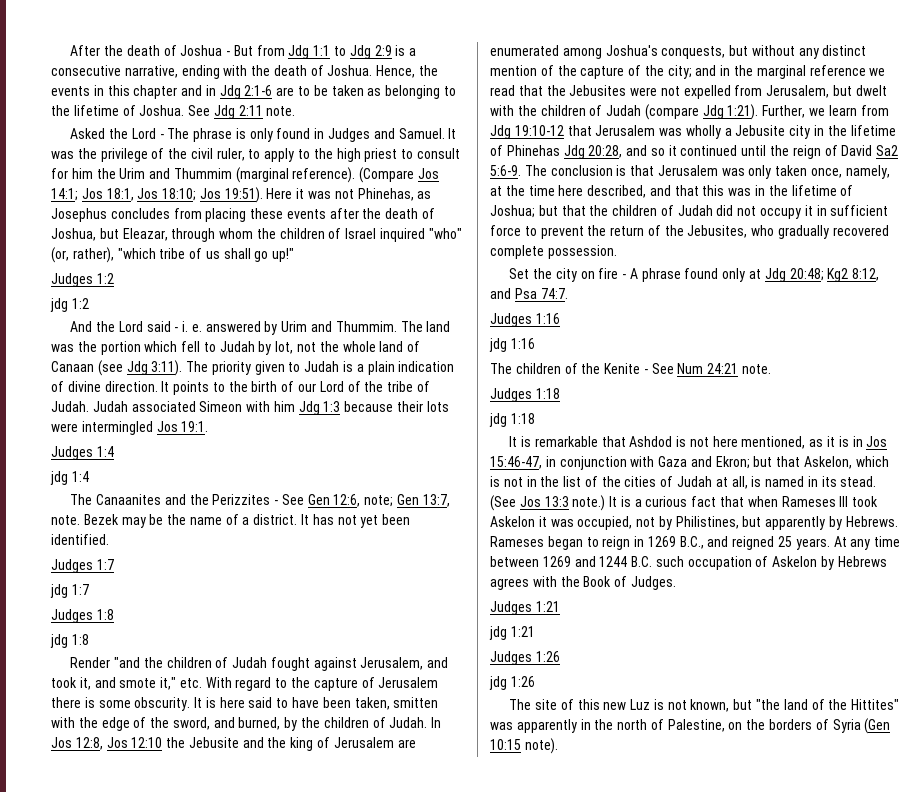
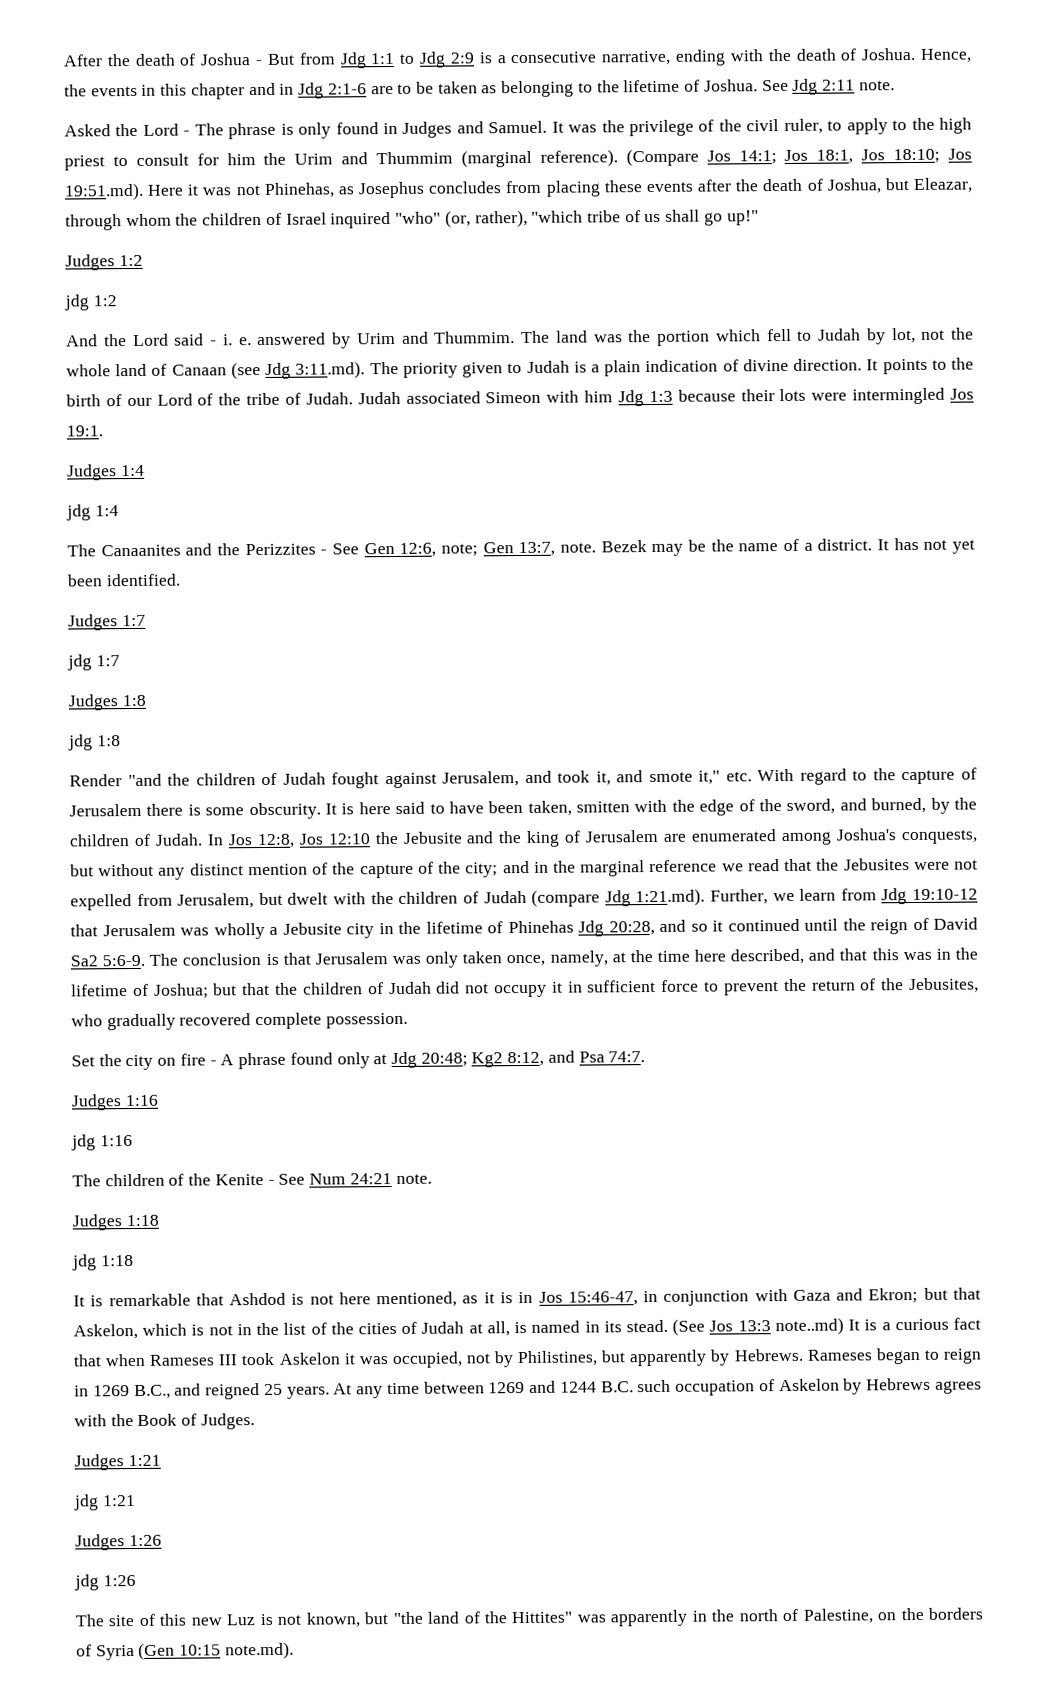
- (Compare Jos 14:1; Jos 18:1, Jos 18:10; Jos 19:51). Here it was not Phinehas, as Josephus concludes from placing these events after the death of Joshua, but Eleazar, through whom the children of Israel inquired "who" (or, rather), "which tribe of us shall go up!"
+ (Compare Jos 14:1; Jos 18:1, Jos 18:10; Jos 19:51.md). Here it was not Phinehas, as Josephus concludes from placing these events after the death of Joshua, but Eleazar, through whom the children of Israel inquired "who" (or, rather), "which tribe of us shall go up!"
- The land was the portion which fell to Judah by lot, not the whole land of Canaan (see Jdg 3:11). The priority given to Judah is a plain indication of divine direction.
+ The land was the portion which fell to Judah by lot, not the whole land of Canaan (see Jdg 3:11.md). The priority given to Judah is a plain indication of divine direction.
- and in the marginal reference we read that the Jebusites were not expelled from Jerusalem, but dwelt with the children of Judah (compare Jdg 1:21). Further, we learn from Jdg 19:10-12 that Jerusalem was wholly a Jebusite city in the lifetime of Phinehas Jdg 20:28, and so it continued until the reign of David Sa2 5:6-9.
+ and in the marginal reference we read that the Jebusites were not expelled from Jerusalem, but dwelt with the children of Judah (compare Jdg 1:21.md). Further, we learn from Jdg 19:10-12 that Jerusalem was wholly a Jebusite city in the lifetime of Phinehas Jdg 20:28, and so it continued until the reign of David Sa2 5:6-9.
- (See Jos 13:3 note.) It is a curious fact that when Rameses III took Askelon it was occupied, not by Philistines, but apparently by Hebrews.
+ (See Jos 13:3 note..md) It is a curious fact that when Rameses III took Askelon it was occupied, not by Philistines, but apparently by Hebrews.
- The site of this new Luz is not known, but "the land of the Hittites" was apparently in the north of Palestine, on the borders of Syria (Gen 10:15 note).
+ The site of this new Luz is not known, but "the land of the Hittites" was apparently in the north of Palestine, on the borders of Syria (Gen 10:15 note.md).

